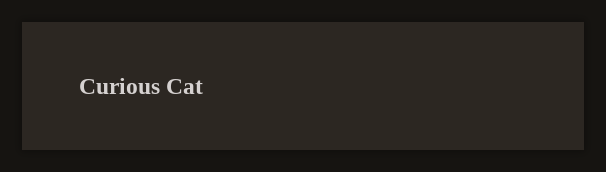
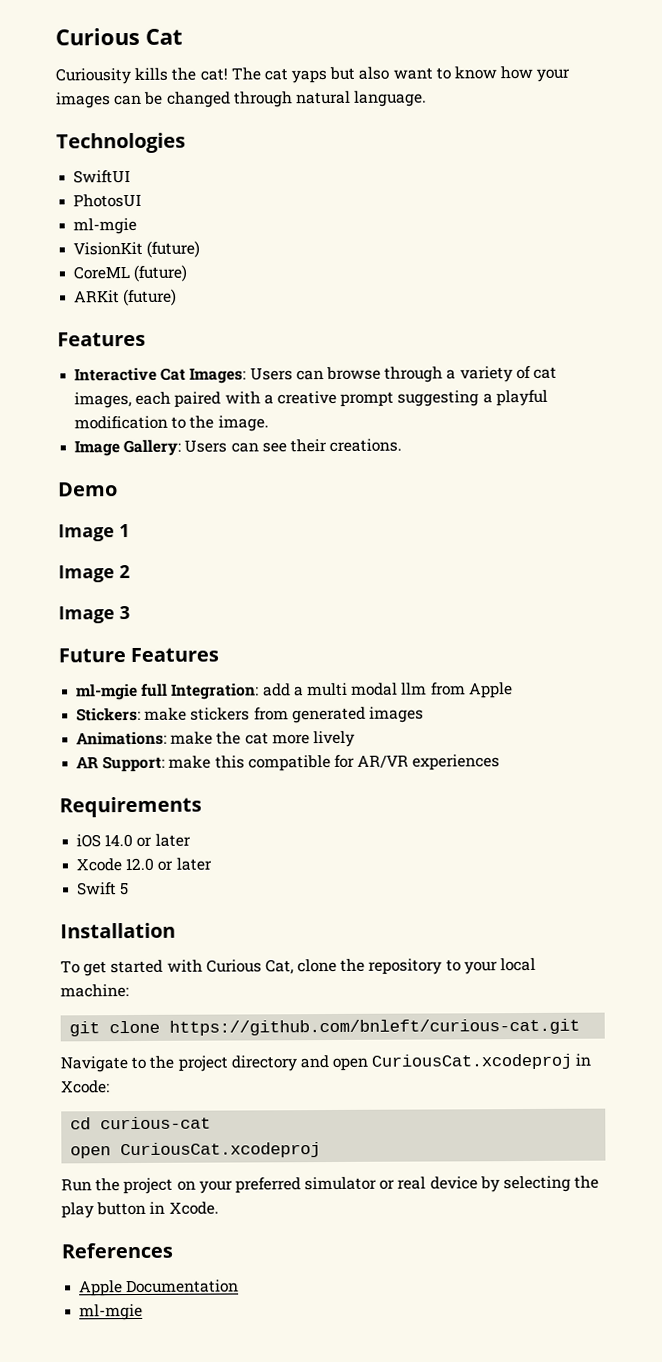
+ Curiousity kills the cat! The cat yaps but also want to know how your images can be changed through natural language.
+ Technologies
+ SwiftUI
+ PhotosUI
+ ml-mgie
+ VisionKit (future)
+ CoreML (future)
+ ARKit (future)
+ Features
+ Interactive Cat Images: Users can browse through a variety of cat images, each paired with a creative prompt suggesting a playful modification to the image.
+ Image Gallery: Users can see their creations.
+ Demo
+ Image 1
+ Image 2
+ Image 3
+ Future Features
+ ml-mgie full Integration: add a multi modal llm from Apple
+ Stickers: make stickers from generated images
+ Animations: make the cat more lively
+ AR Support: make this compatible for AR/VR experiences
+ Requirements
+ iOS 14.0 or later
+ Xcode 12.0 or later
+ Swift 5
+ Installation
+ To get started with Curious Cat, clone the repository to your local machine:
+ git clone https://github.com/bnleft/curious-cat.git
+ Navigate to the project directory and open CuriousCat.xcodeproj in Xcode:
+ cd curious-cat
+ open CuriousCat.xcodeproj
+ Run the project on your preferred simulator or real device by selecting the play button in Xcode.
+ References
+ Apple Documentation
+ ml-mgie

